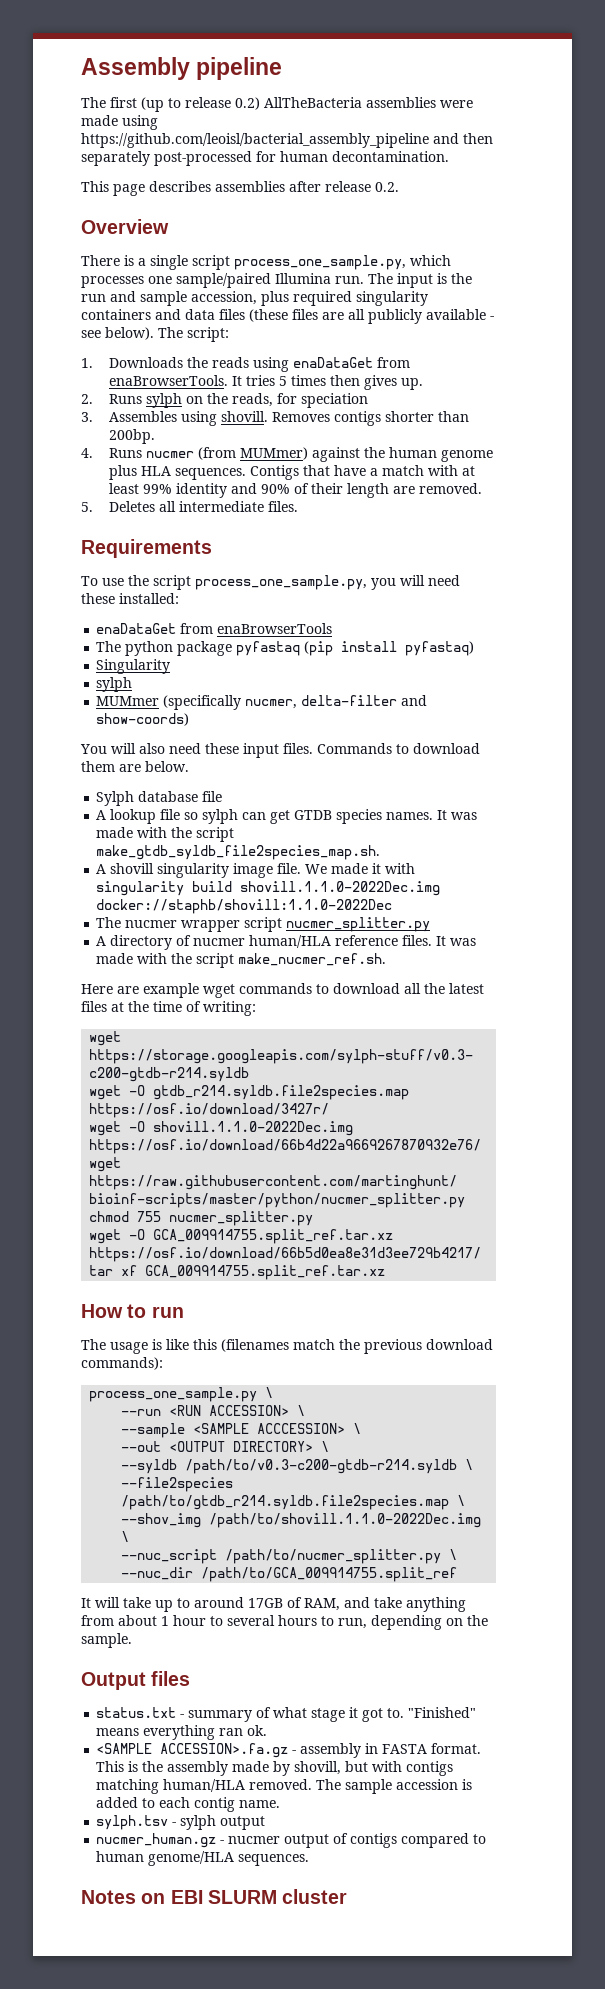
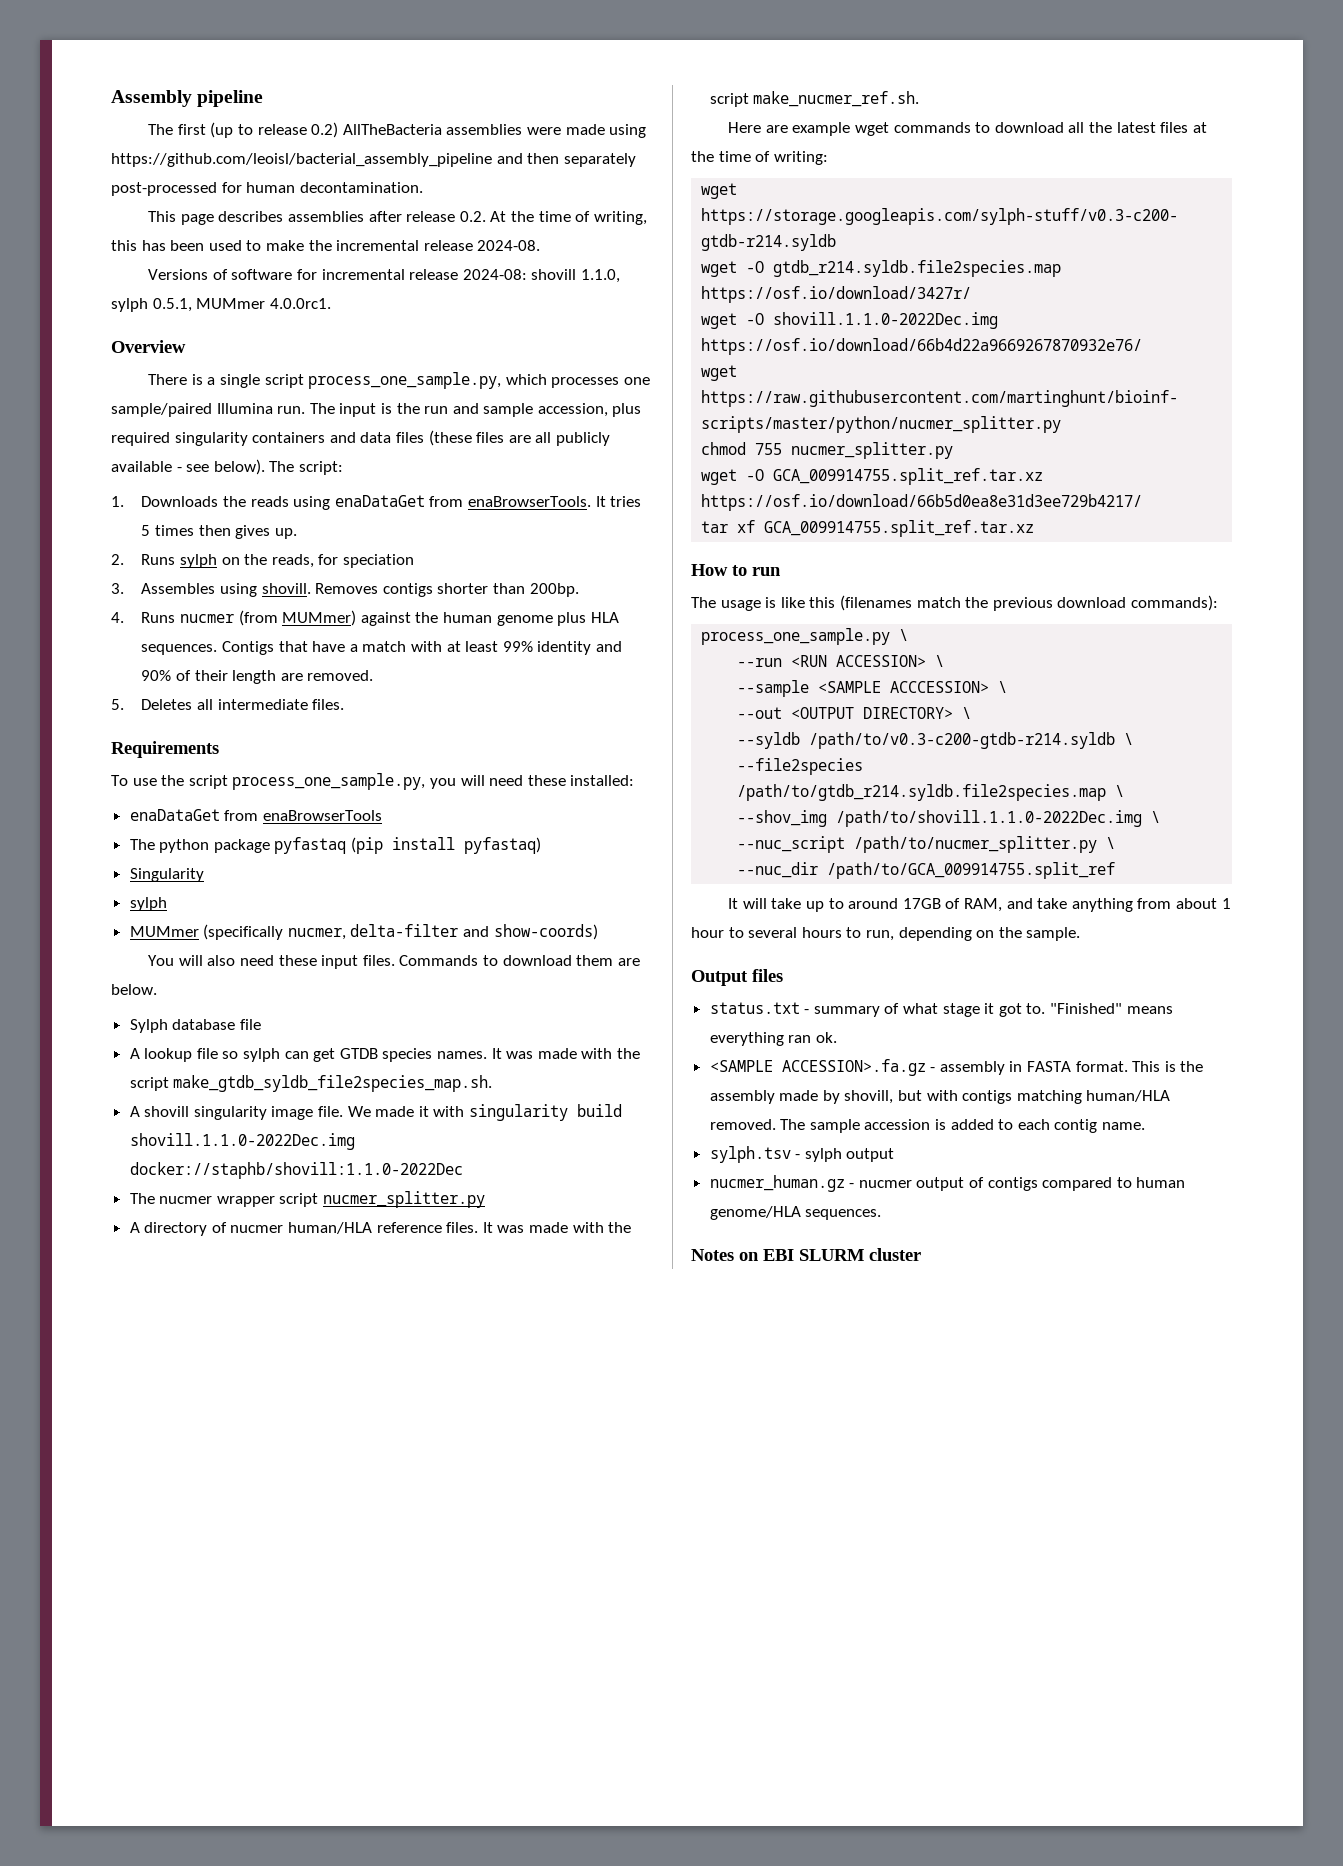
- This page describes assemblies after release 0.2.
+ This page describes assemblies after release 0.2. At the time of writing, this has been used to make the incremental release 2024-08.
+ Versions of software for incremental release 2024-08: shovill 1.1.0, sylph 0.5.1, MUMmer 4.0.0rc1.

